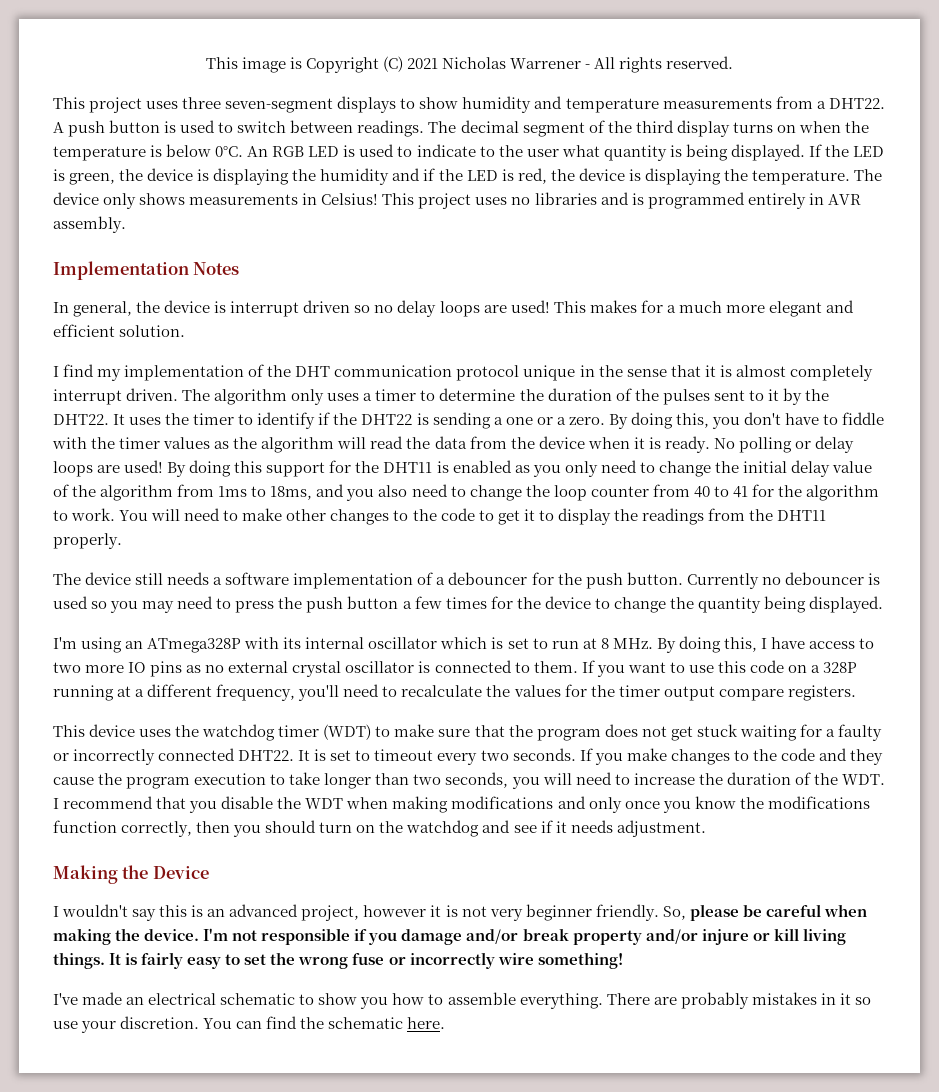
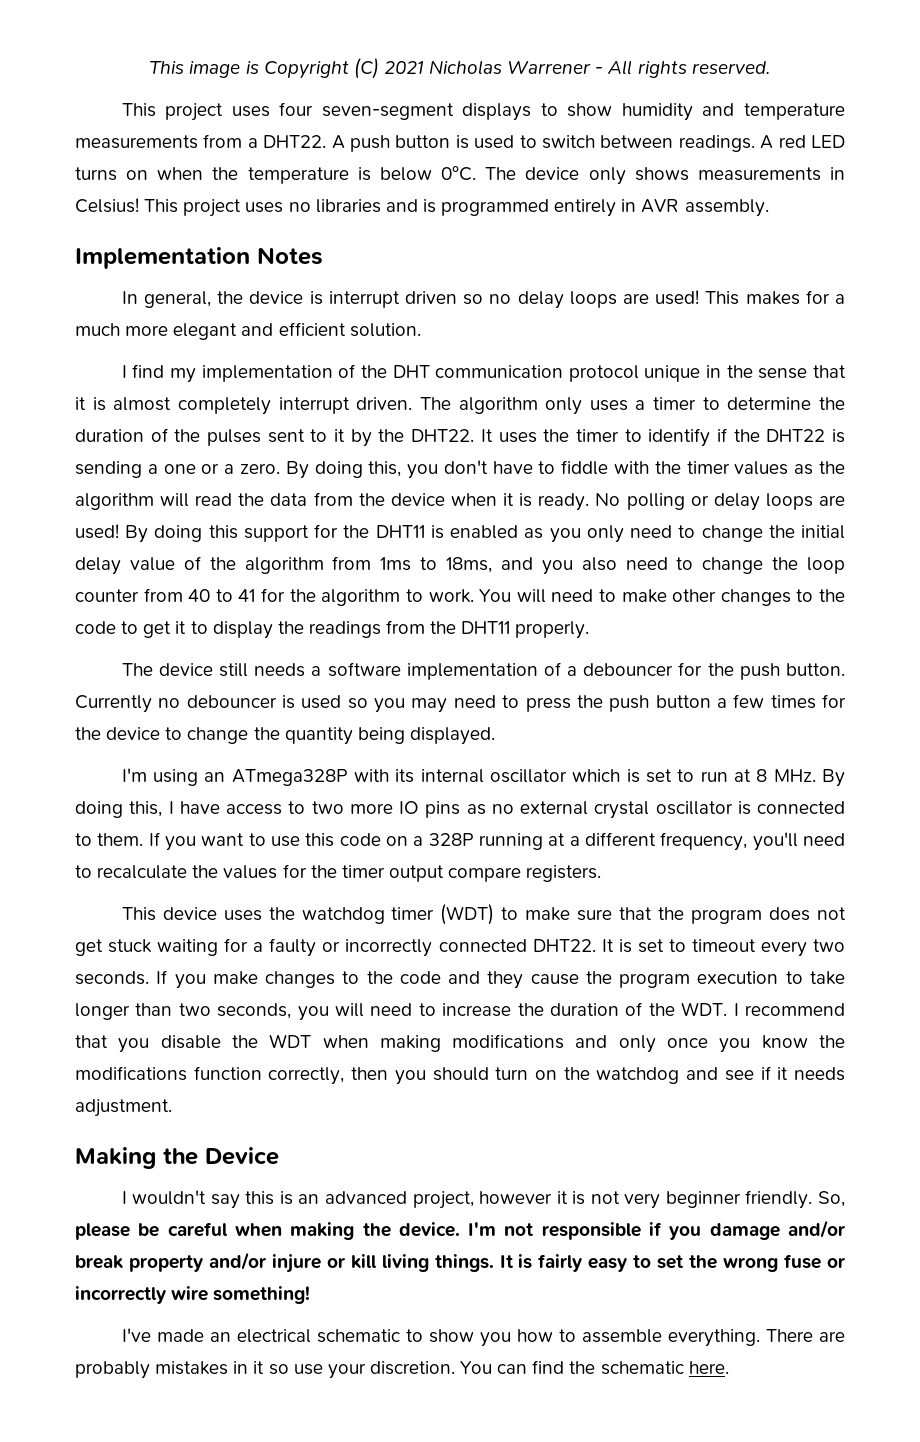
- This project uses three seven-segment displays to show humidity and temperature measurements from a DHT22.
+ This project uses four seven-segment displays to show humidity and temperature measurements from a DHT22.
- The decimal segment of the third display turns on when the temperature is below 0°C.
+ A red LED turns on when the temperature is below 0°C.
- An RGB LED is used to indicate to the user what quantity is being displayed. If the LED is green, the device is displaying the humidity and if the LED is red, the device is displaying the temperature.

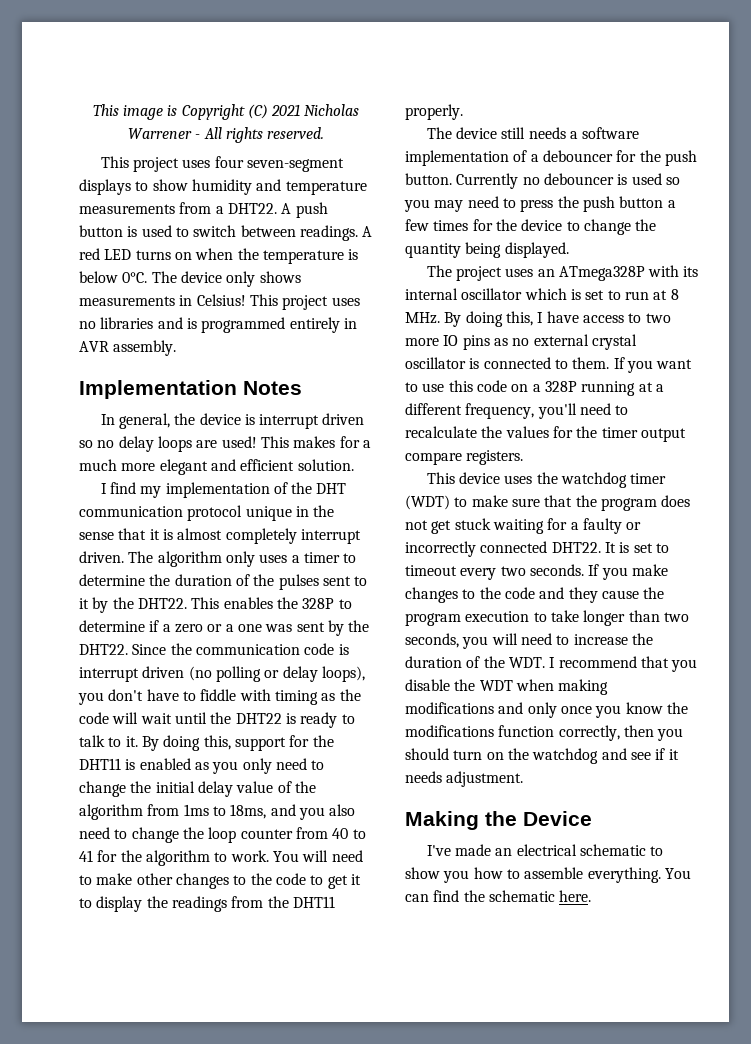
- It uses the timer to identify if the DHT22 is sending a one or a zero. By doing this, you don't have to fiddle with the timer values as the algorithm will read the data from the device when it is ready. No polling or delay loops are used! By doing this support for the DHT11 is enabled as you only need to change the initial delay value of the algorithm from 1ms to 18ms, and you also need to change the loop counter from 40 to 41 for the algorithm to work.
+ This enables the 328P to determine if a zero or a one was sent by the DHT22. Since the communication code is interrupt driven (no polling or delay loops), you don't have to fiddle with timing as the code will wait until the DHT22 is ready to talk to it. By doing this, support for the DHT11 is enabled as you only need to change the initial delay value of the algorithm from 1ms to 18ms, and you also need to change the loop counter from 40 to 41 for the algorithm to work.
- I'm using an ATmega328P with its internal oscillator which is set to run at 8 MHz. By doing this, I have access to two more IO pins as no external crystal oscillator is connected to them.
+ The project uses an ATmega328P with its internal oscillator which is set to run at 8 MHz. By doing this, I have access to two more IO pins as no external crystal oscillator is connected to them.
- I wouldn't say this is an advanced project, however it is not very beginner friendly. So, please be careful when making the device. I'm not responsible if you damage and/or break property and/or injure or kill living things. It is fairly easy to set the wrong fuse or incorrectly wire something!
- There are probably mistakes in it so use your discretion.

